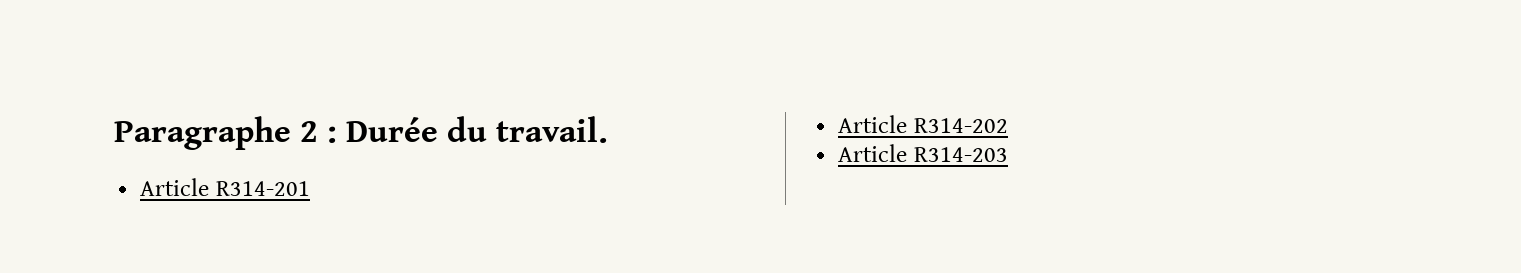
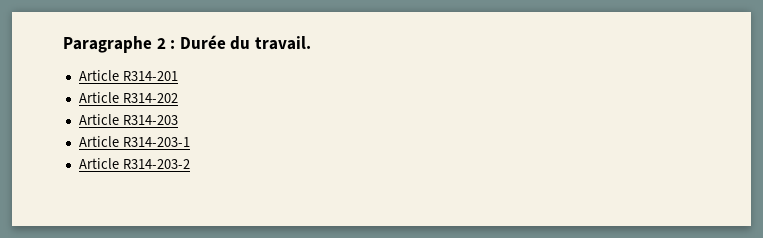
+ Article R314-203-1
+ Article R314-203-2

